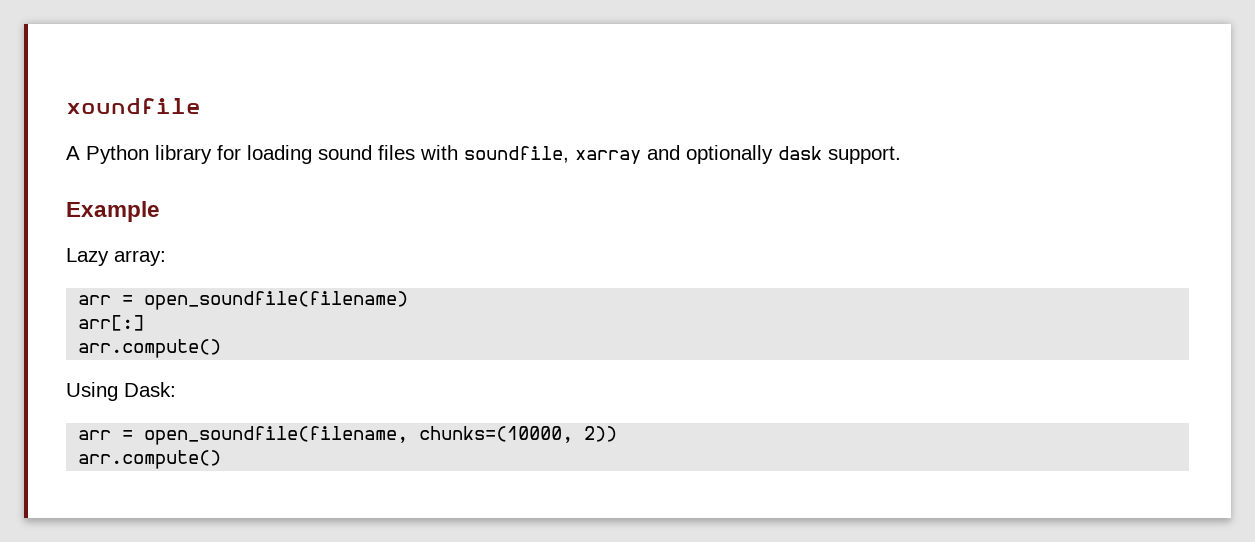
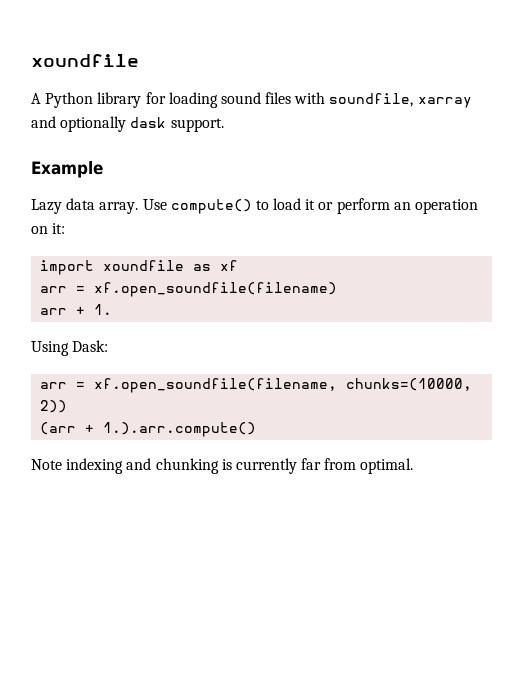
- Lazy array:
- arr = open_soundfile(filename)
- arr[:]
- arr.compute()
+ Lazy data array. Use compute() to load it or perform an operation on it:
+ import xoundfile as xf
+ arr = xf.open_soundfile(filename)
+ arr + 1.
- arr = open_soundfile(filename, chunks=(10000, 2))
- arr.compute()
+ arr = xf.open_soundfile(filename, chunks=(10000, 2))
+ (arr + 1.).arr.compute()
+ Note indexing and chunking is currently far from optimal.

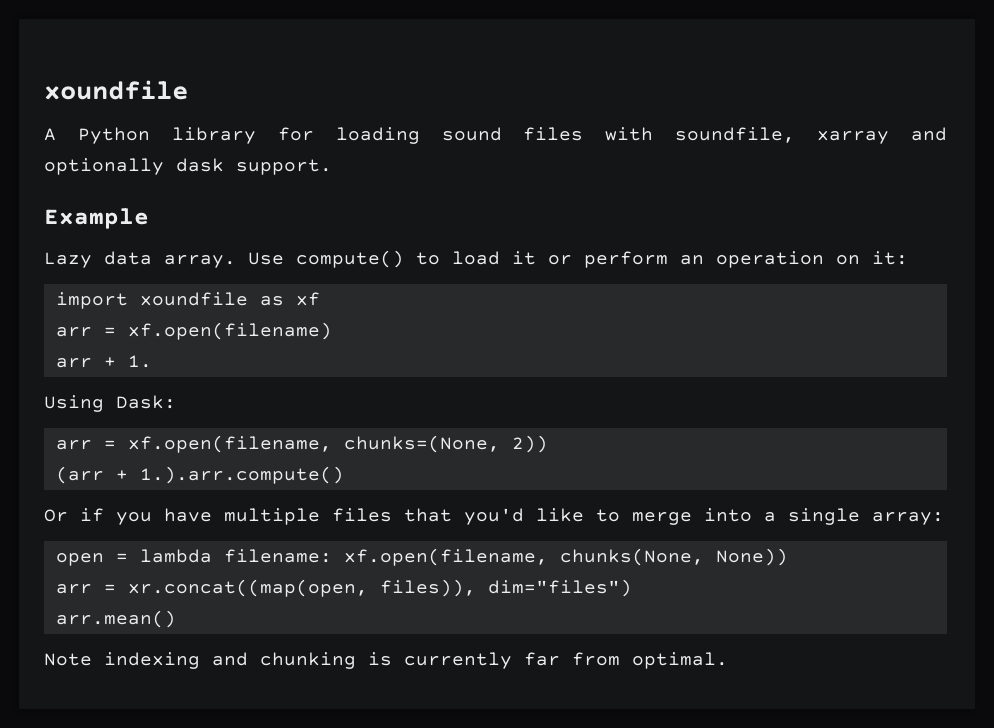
- arr = xf.open_soundfile(filename)
+ arr = xf.open(filename)
- arr = xf.open_soundfile(filename, chunks=(10000, 2))
+ arr = xf.open(filename, chunks=(None, 2))
+ Or if you have multiple files that you'd like to merge into a single array:
+ open = lambda filename: xf.open(filename, chunks(None, None))
+ arr = xr.concat((map(open, files)), dim="files")
+ arr.mean()

